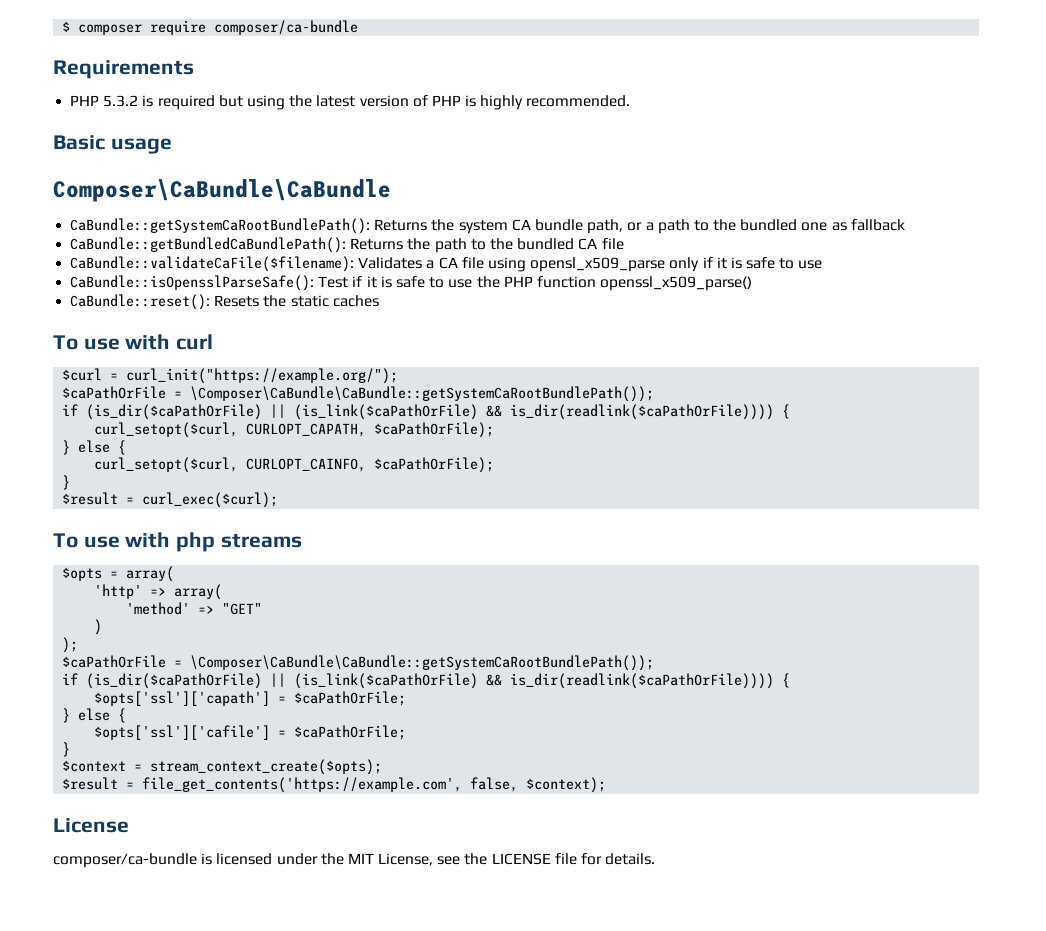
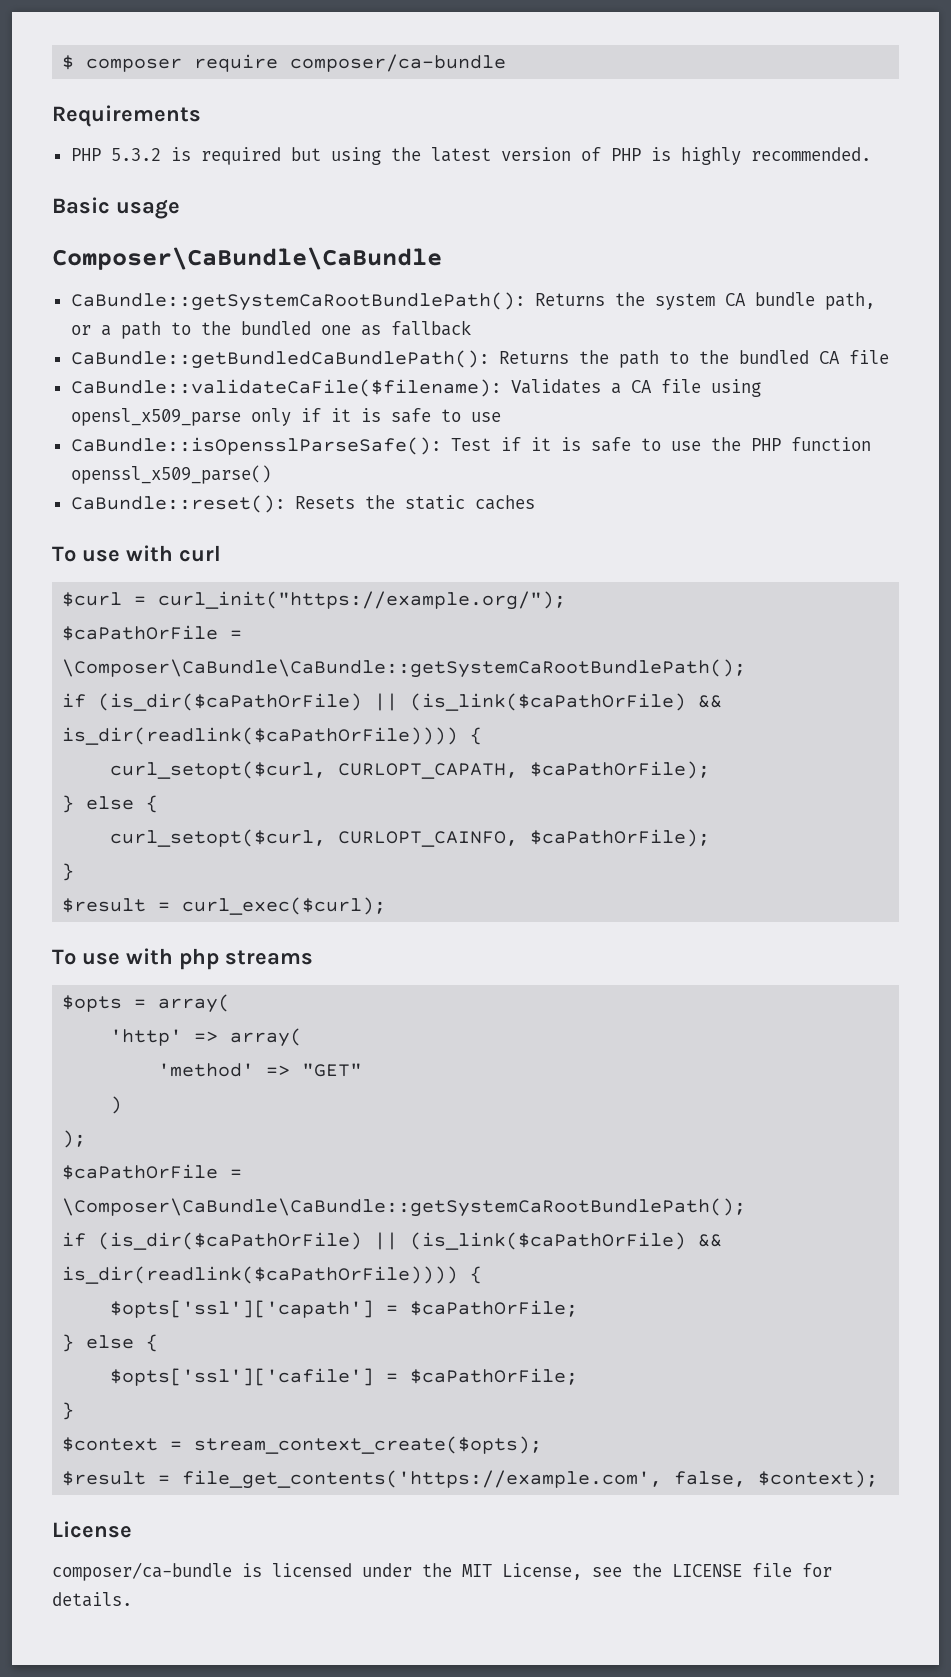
  $curl = curl_init("https://example.org/");
- $caPathOrFile = \Composer\CaBundle\CaBundle::getSystemCaRootBundlePath());
+ $caPathOrFile = \Composer\CaBundle\CaBundle::getSystemCaRootBundlePath();
  );
- $caPathOrFile = \Composer\CaBundle\CaBundle::getSystemCaRootBundlePath());
+ $caPathOrFile = \Composer\CaBundle\CaBundle::getSystemCaRootBundlePath();

